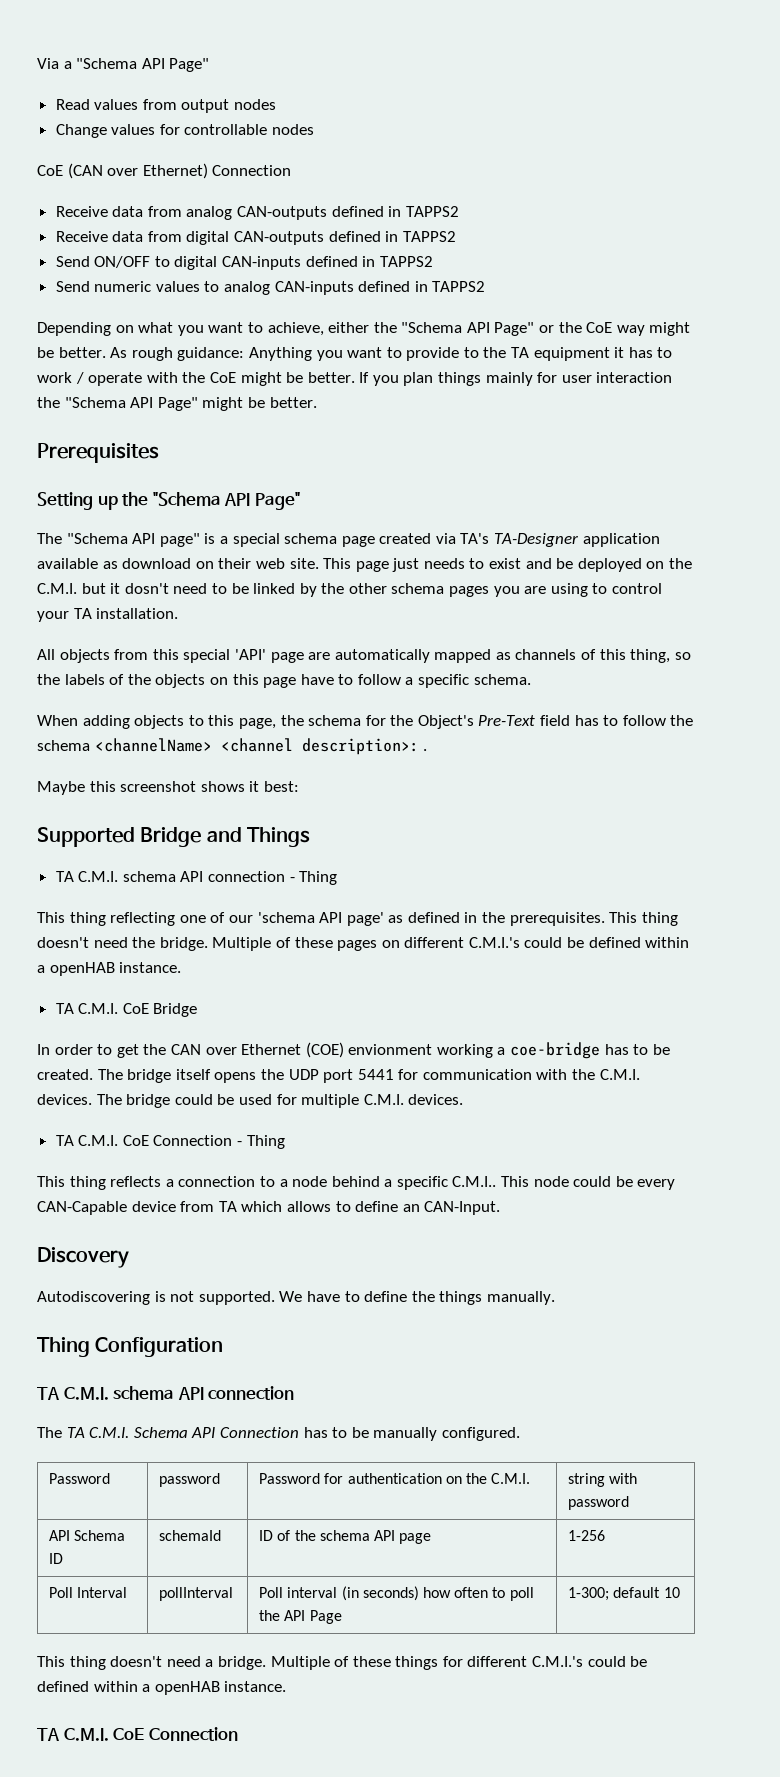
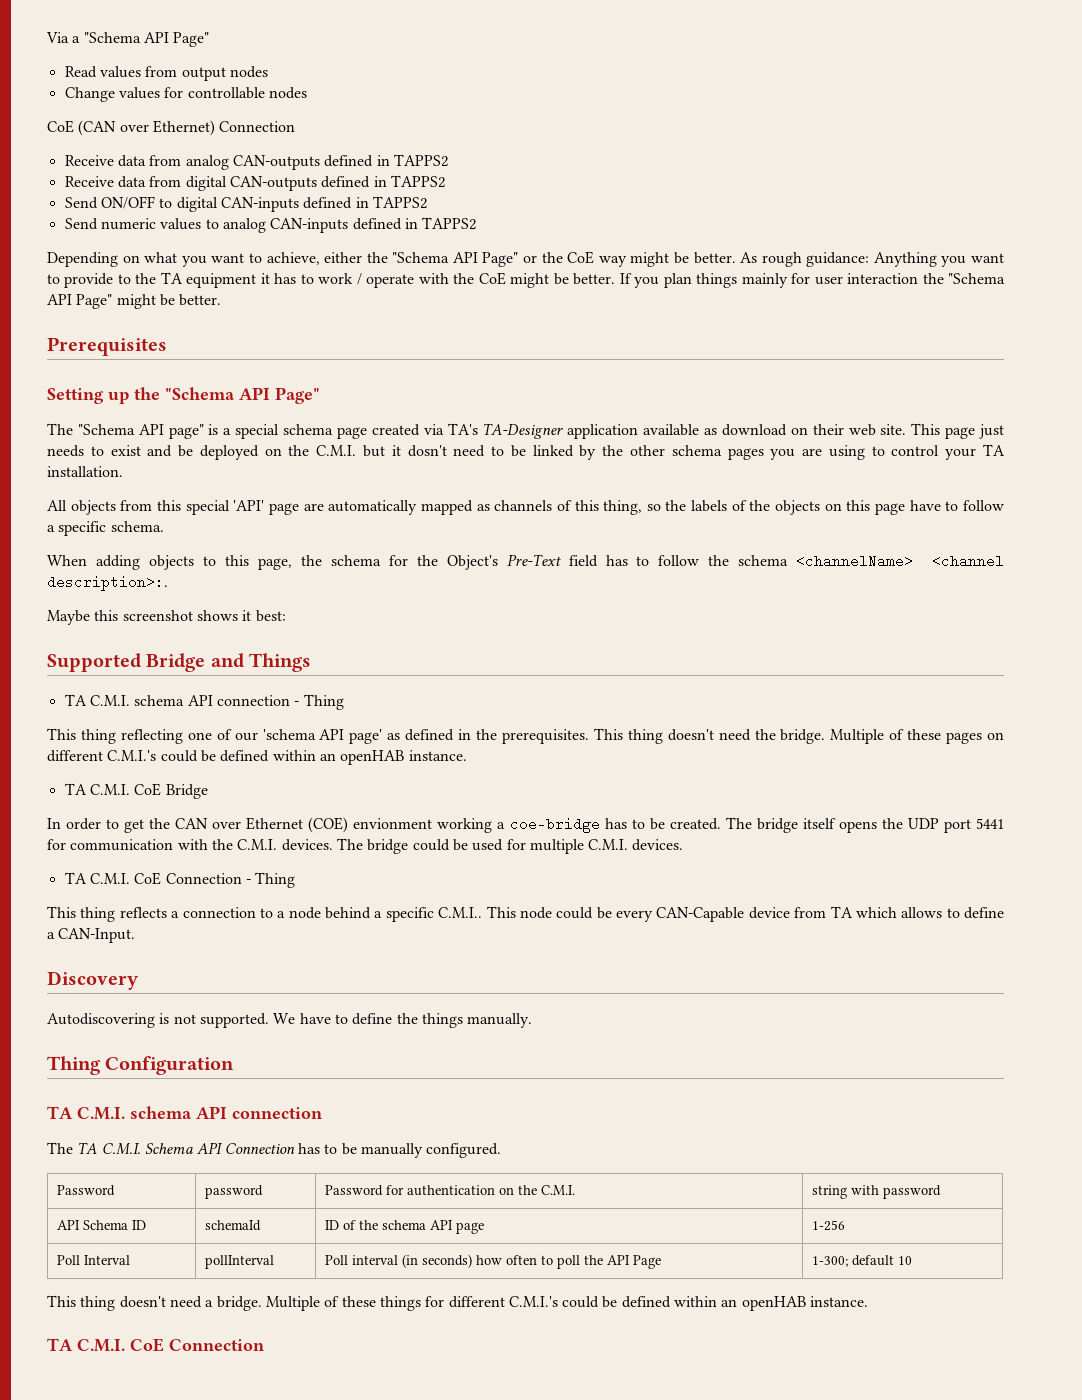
- When adding objects to this page, the schema for the Object's Pre-Text field has to follow the schema <channelName> <channel description>: .
+ When adding objects to this page, the schema for the Object's Pre-Text field has to follow the schema <channelName> <channel description>:.
- Multiple of these pages on different C.M.I.'s could be defined within a openHAB instance.
+ Multiple of these pages on different C.M.I.'s could be defined within an openHAB instance.
- This node could be every CAN-Capable device from TA which allows to define an CAN-Input.
+ This node could be every CAN-Capable device from TA which allows to define a CAN-Input.
- Multiple of these things for different C.M.I.'s could be defined within a openHAB instance.
+ Multiple of these things for different C.M.I.'s could be defined within an openHAB instance.

